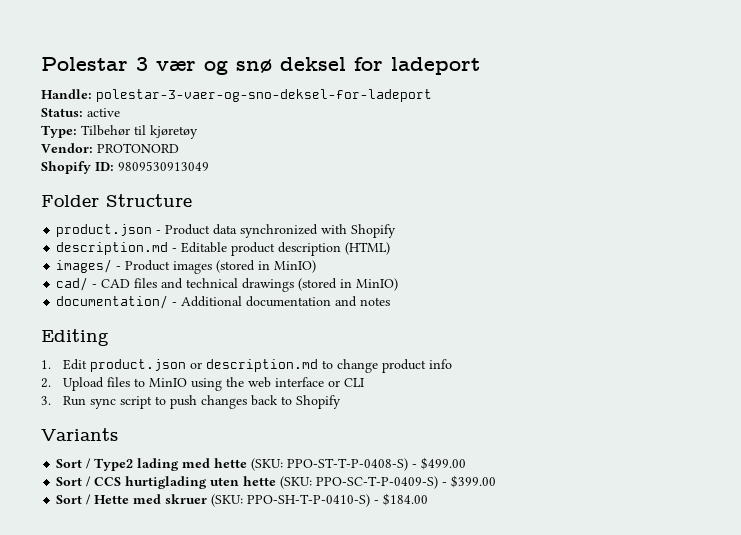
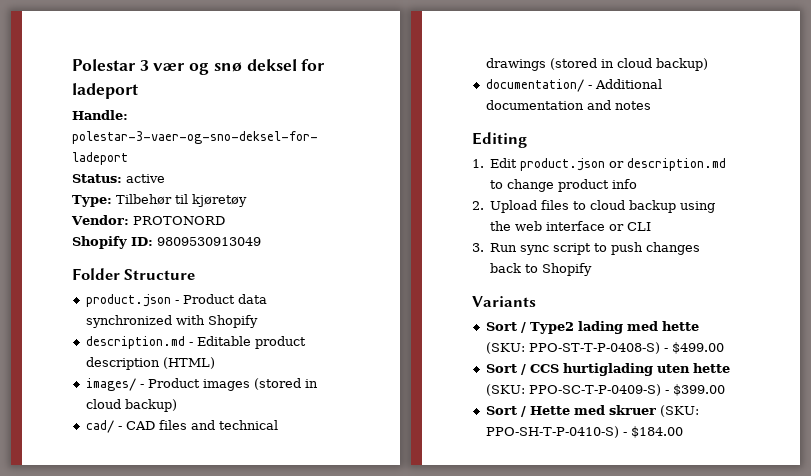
- images/ - Product images (stored in MinIO)
+ images/ - Product images (stored in cloud backup)
- cad/ - CAD files and technical drawings (stored in MinIO)
+ cad/ - CAD files and technical drawings (stored in cloud backup)
- 2. Upload files to MinIO using the web interface or CLI
+ 2. Upload files to cloud backup using the web interface or CLI

